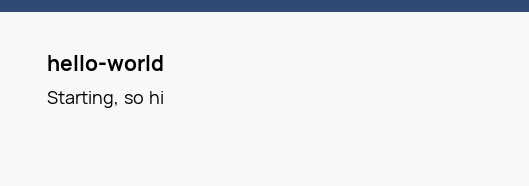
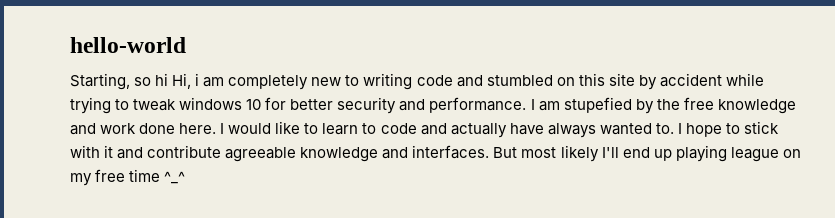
- Starting, so hi
+ Starting, so hi Hi, i am completely new to writing code and stumbled on this site by accident while trying to tweak windows 10 for better security and performance. I am stupefied by the free knowledge and work done here. I would like to learn to code and actually have always wanted to. I hope to stick with it and contribute agreeable knowledge and interfaces. But most likely I'll end up playing league on my free time ^_^

